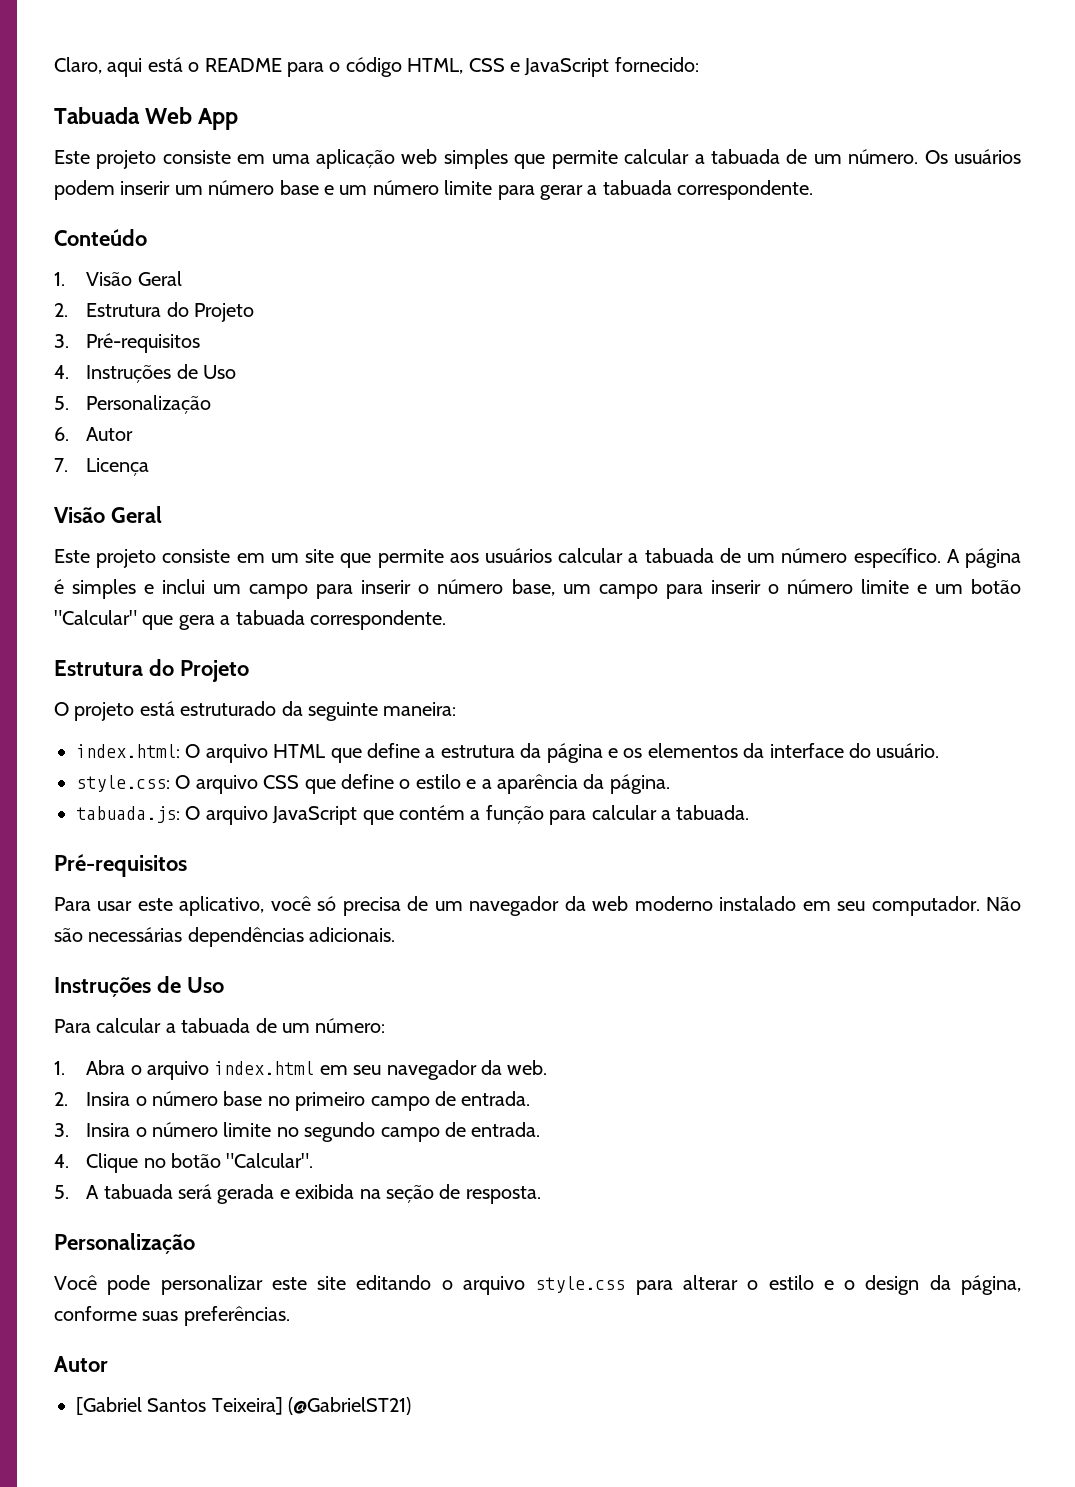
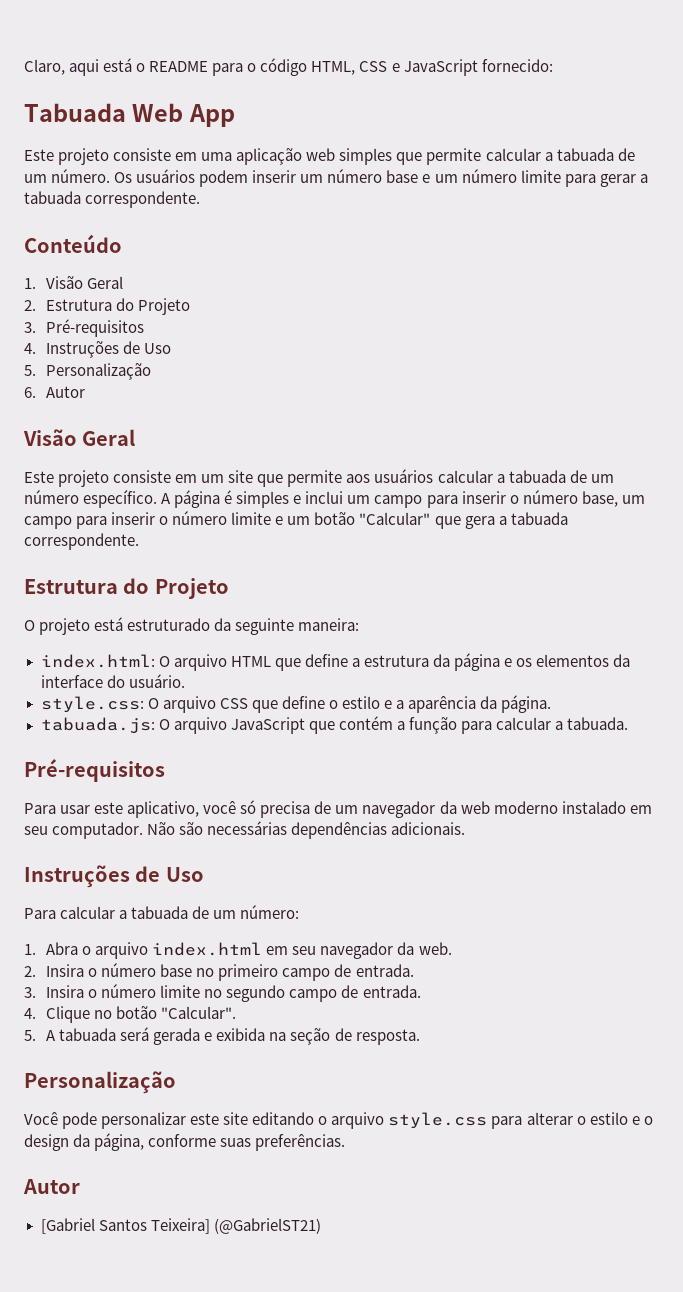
- 7. Licença

